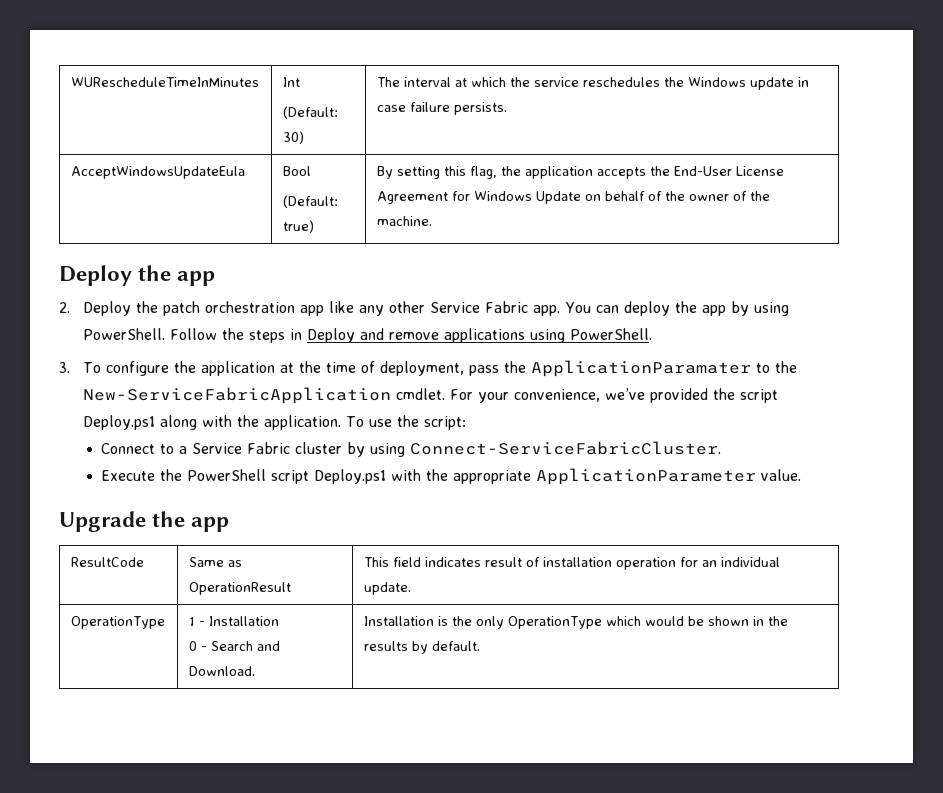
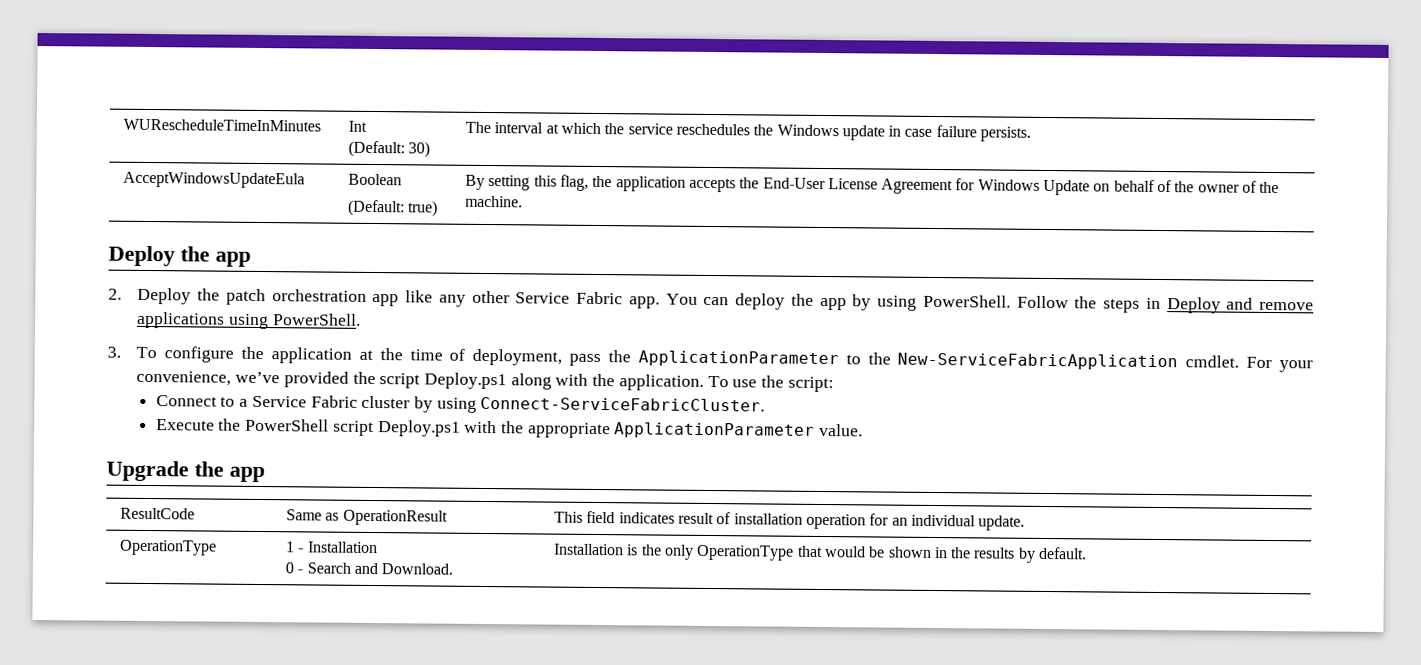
- AcceptWindowsUpdateEula | Bool
+ AcceptWindowsUpdateEula | Boolean
- 3. To configure the application at the time of deployment, pass the ApplicationParamater to the New-ServiceFabricApplication cmdlet.
+ 3. To configure the application at the time of deployment, pass the ApplicationParameter to the New-ServiceFabricApplication cmdlet.
  OperationType | 1 - Installation
- 0 - Search and Download. | Installation is the only OperationType which would be shown in the results by default.
+ 0 - Search and Download. | Installation is the only OperationType that would be shown in the results by default.

